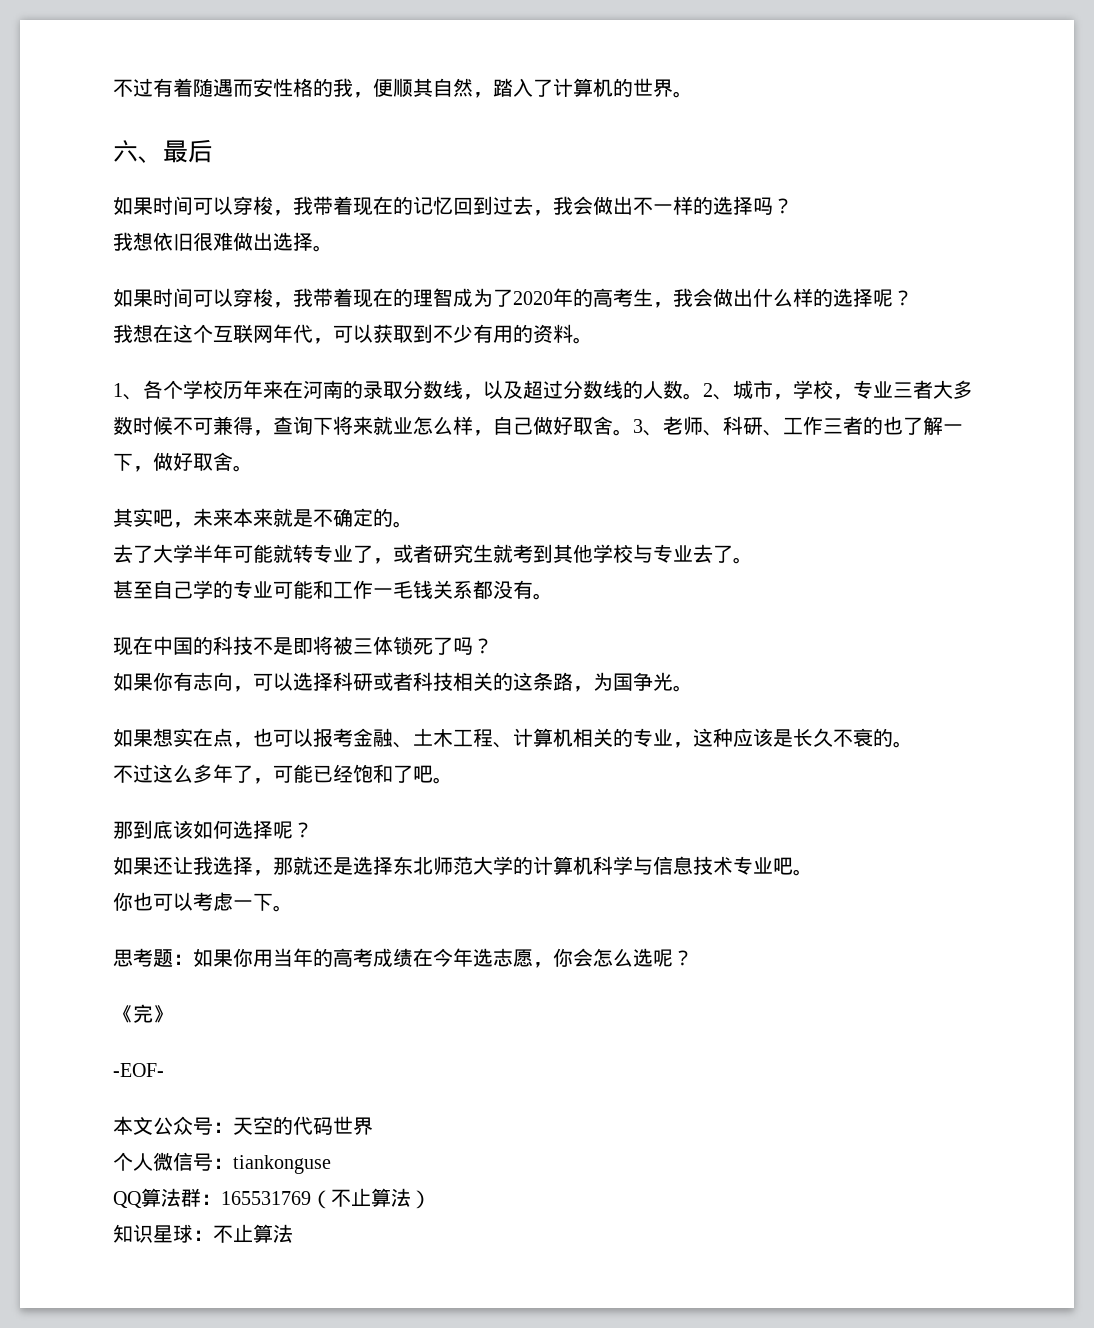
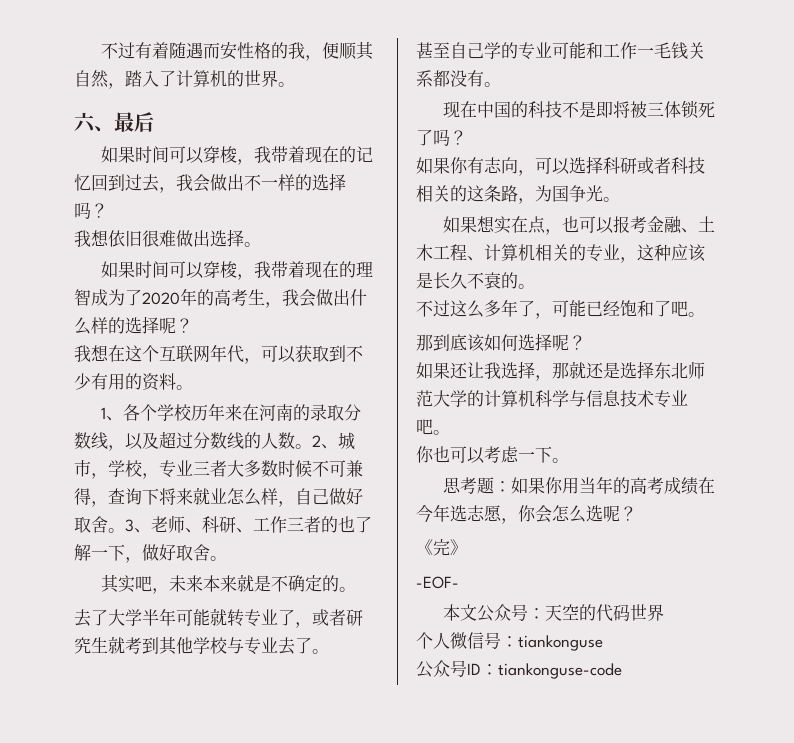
- QQ算法群：165531769（不止算法）
- 知识星球：不止算法
+ 公众号ID：tiankonguse-code

